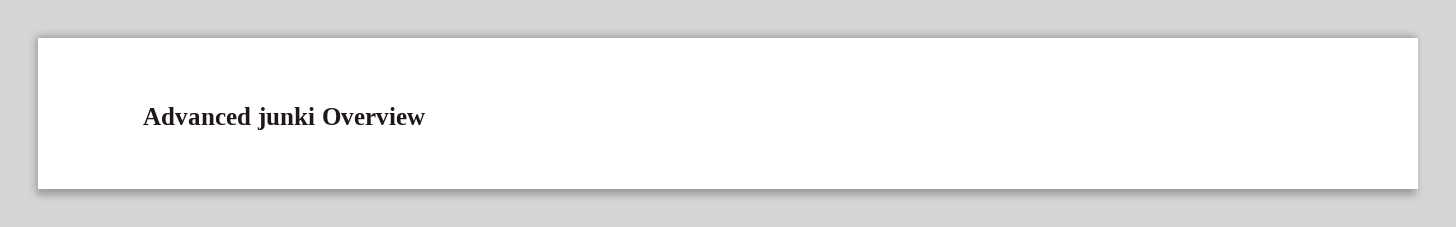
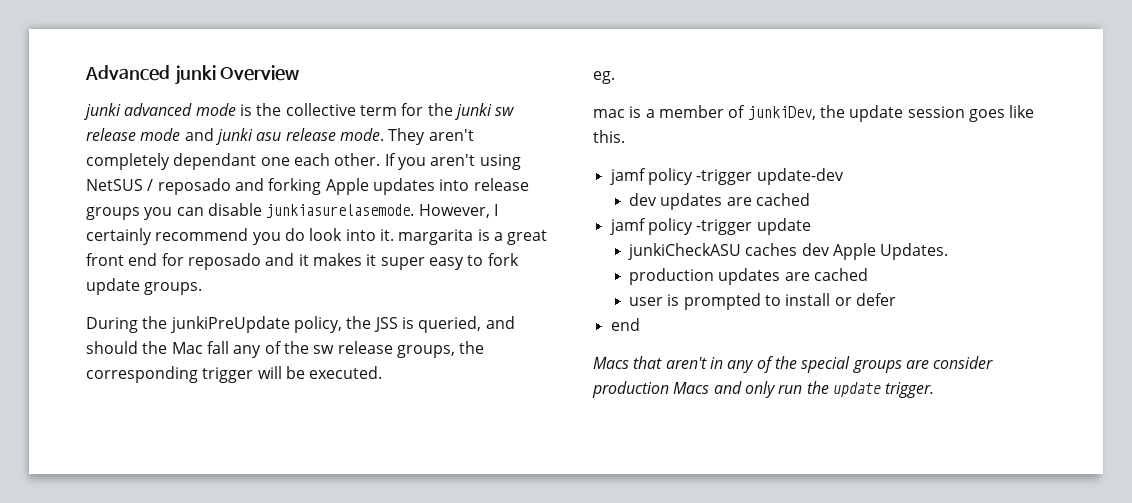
+ junki advanced mode is the collective term for the junki sw release mode and junki asu release mode. They aren't completely dependant one each other. If you aren't using NetSUS / reposado and forking Apple updates into release groups you can disable junkiasurelasemode. However, I certainly recommend you do look into it. margarita is a great front end for reposado and it makes it super easy to fork update groups.
+ During the junkiPreUpdate policy, the JSS is queried, and should the Mac fall any of the sw release groups, the corresponding trigger will be executed.
+ eg.
+ mac is a member of junkiDev, the update session goes like this.
+ jamf policy -trigger update-dev
+ dev updates are cached
+ jamf policy -trigger update
+ junkiCheckASU caches dev Apple Updates.
+ production updates are cached
+ user is prompted to install or defer
+ end
+ Macs that aren't in any of the special groups are consider production Macs and only run the update trigger.

